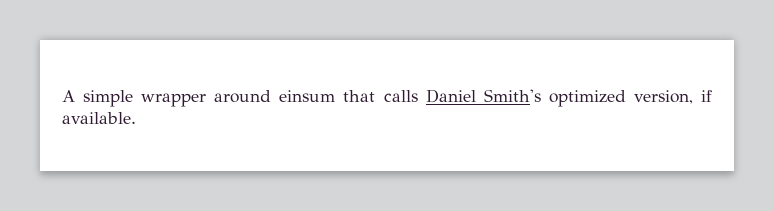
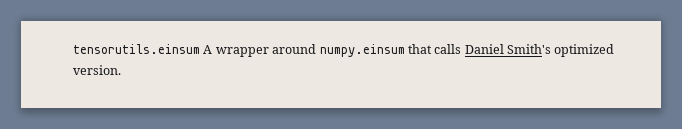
- A simple wrapper around einsum that calls Daniel Smith's optimized version, if available.
+ tensorutils.einsum A wrapper around numpy.einsum that calls Daniel Smith's optimized version.

